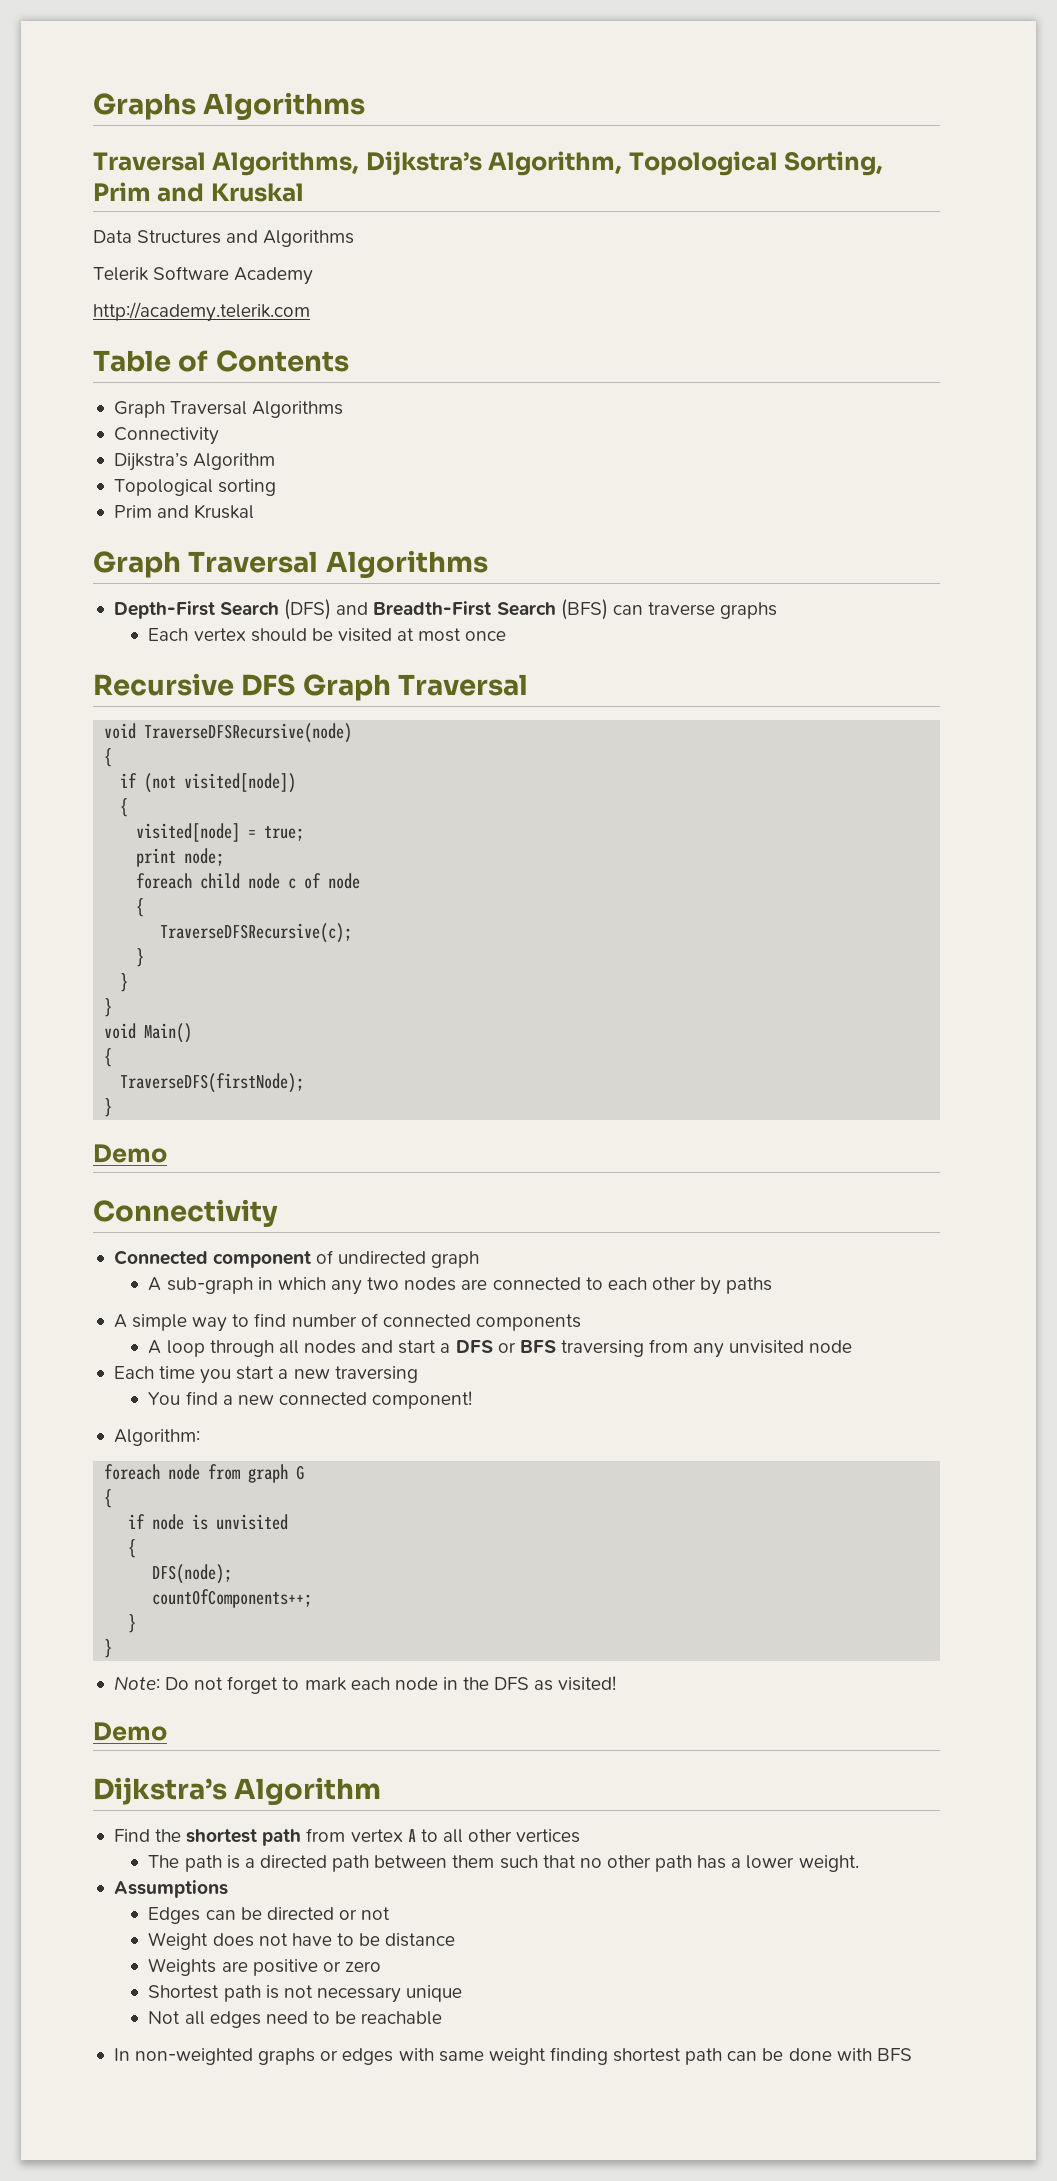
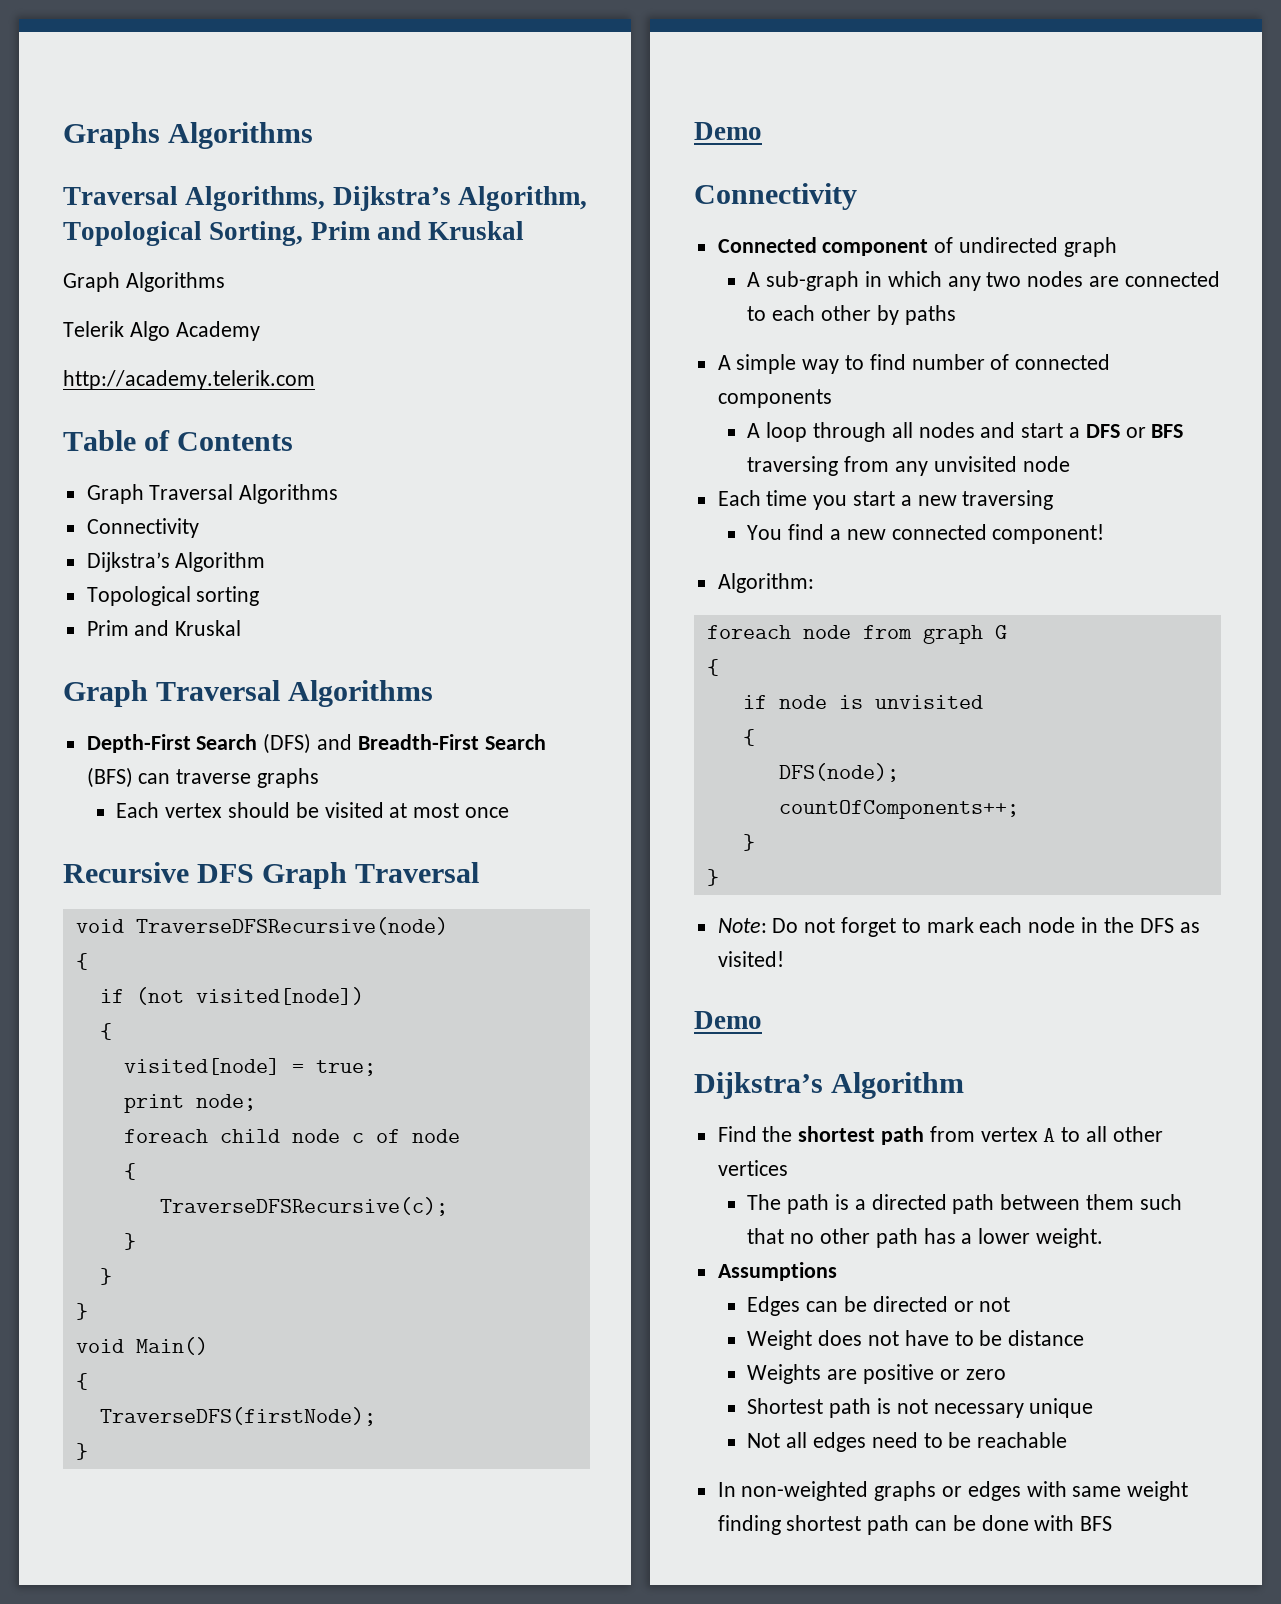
- Data Structures and Algorithms
+ Graph Algorithms
- Telerik Software Academy
+ Telerik Algo Academy

